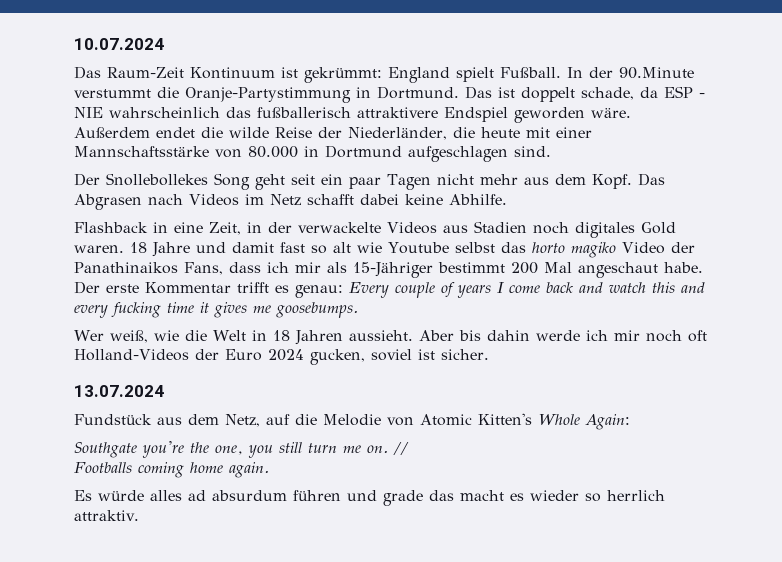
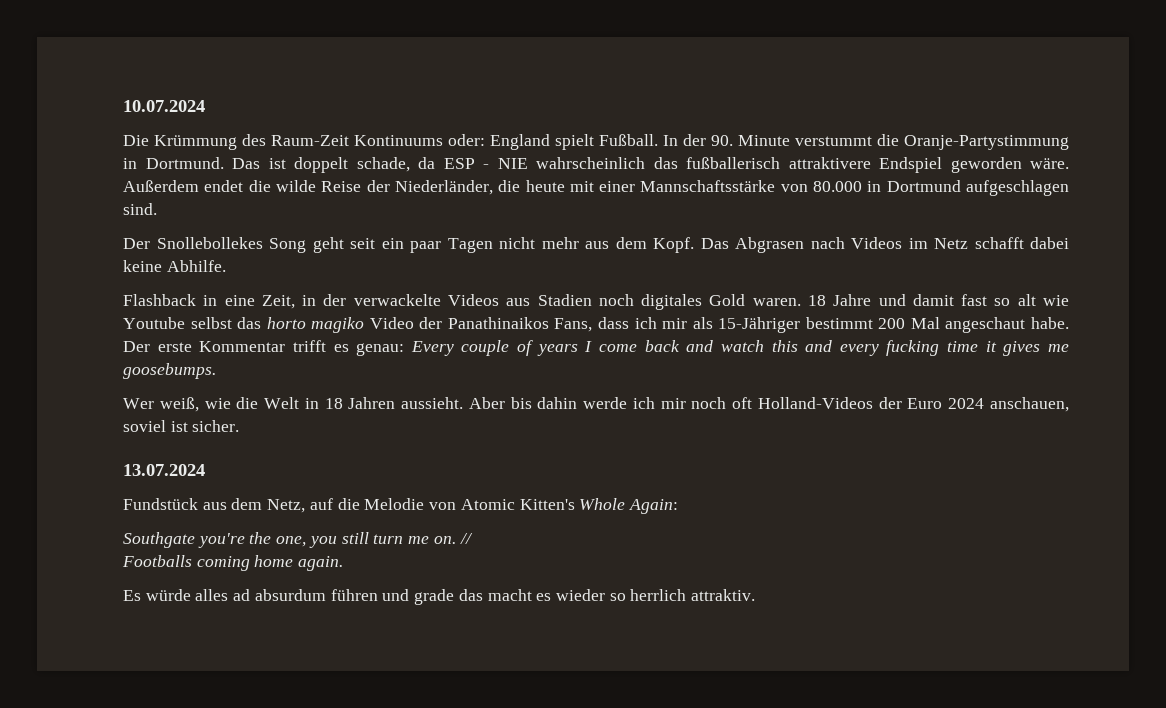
- Das Raum-Zeit Kontinuum ist gekrümmt: England spielt Fußball.
+ Die Krümmung des Raum-Zeit Kontinuums oder: England spielt Fußball.
- In der 90.Minute verstummt die Oranje-Partystimmung in Dortmund.
+ In der 90. Minute verstummt die Oranje-Partystimmung in Dortmund.
- Aber bis dahin werde ich mir noch oft Holland-Videos der Euro 2024 gucken, soviel ist sicher.
+ Aber bis dahin werde ich mir noch oft Holland-Videos der Euro 2024 anschauen, soviel ist sicher.

